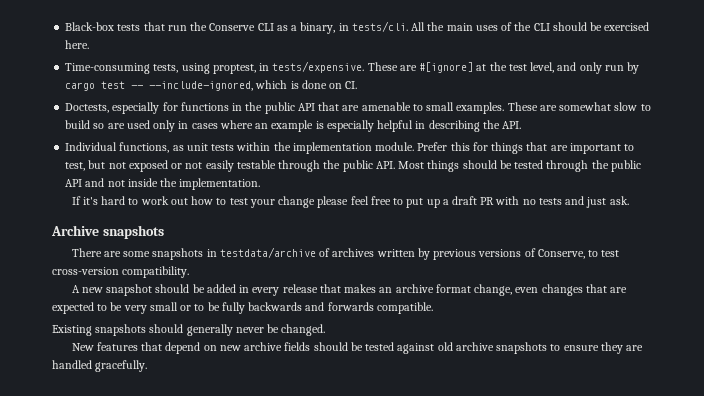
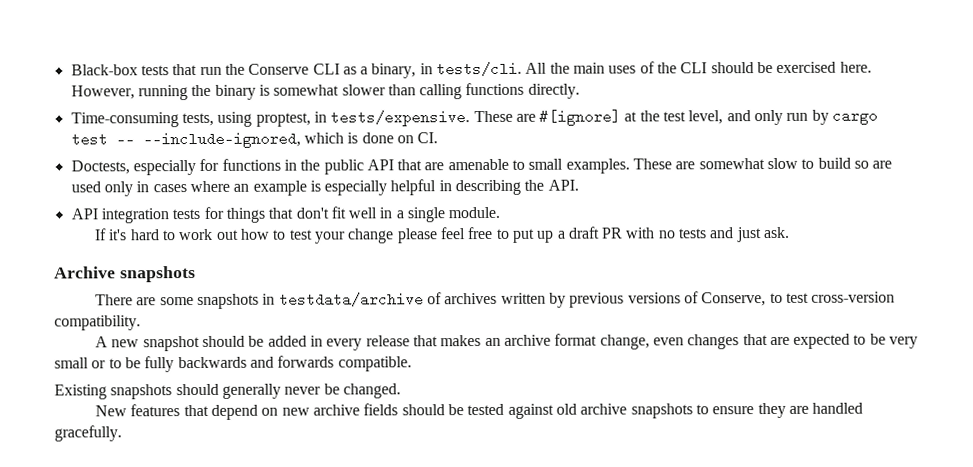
+ However, running the binary is somewhat slower than calling functions directly.
- Individual functions, as unit tests within the implementation module. Prefer this for things that are important to test, but not exposed or not easily testable through the public API. Most things should be tested through the public API and not inside the implementation.
+ API integration tests for things that don't fit well in a single module.

